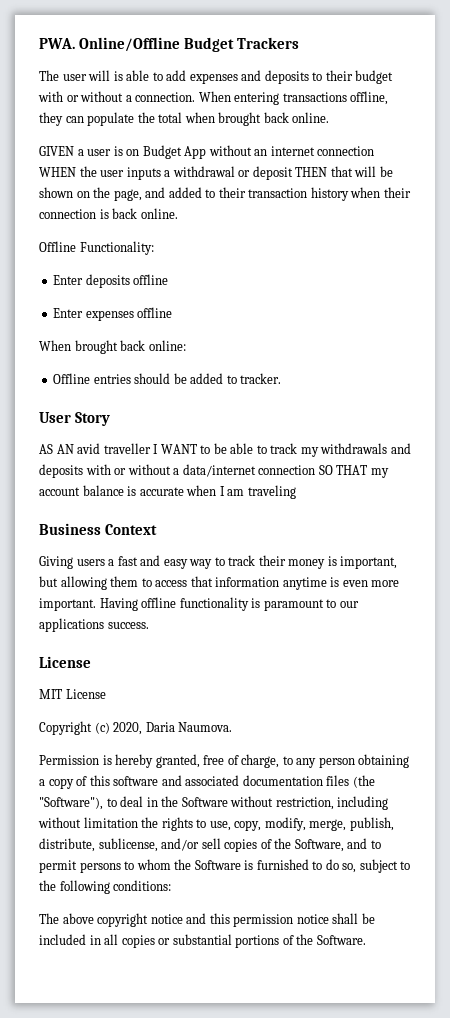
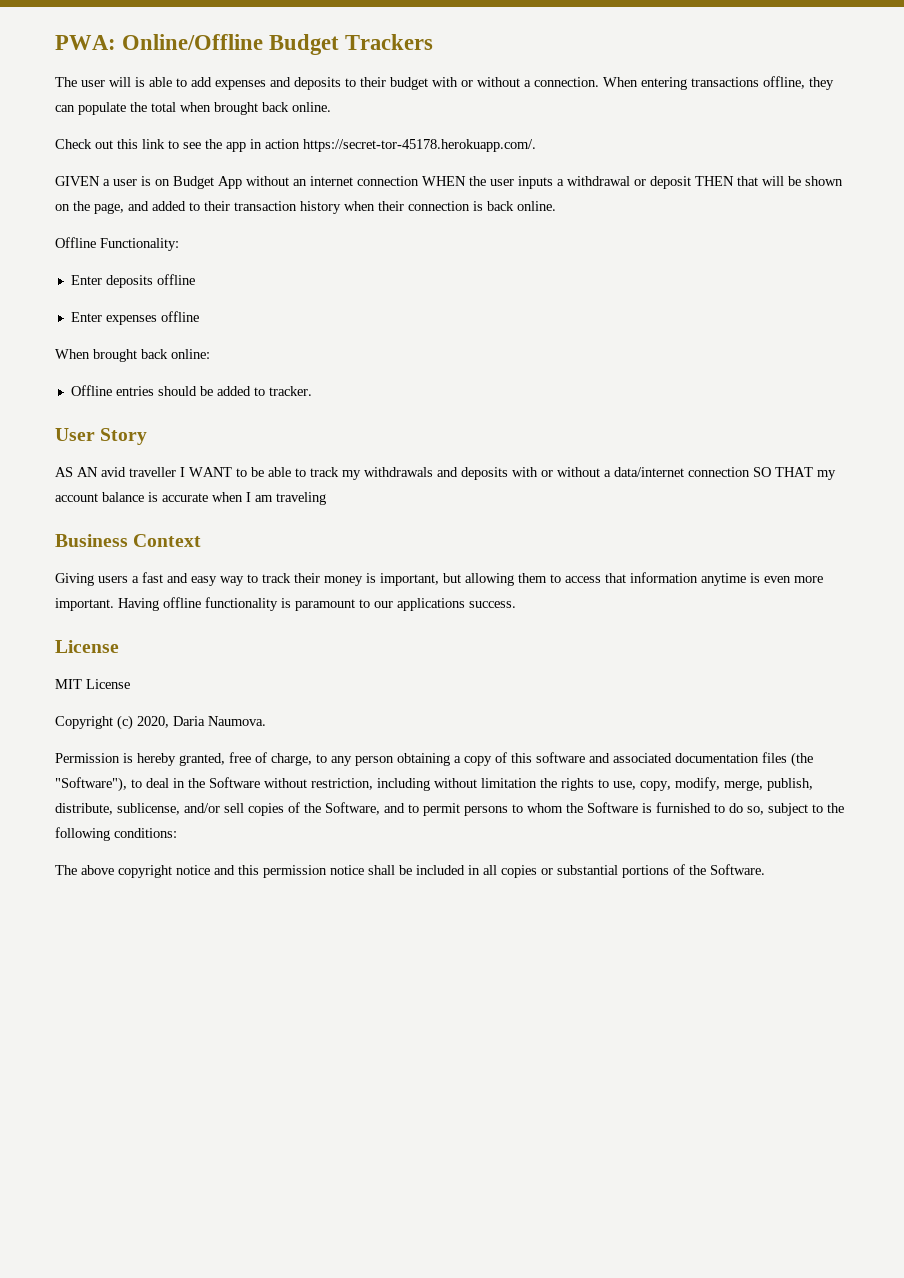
- PWA. Online/Offline Budget Trackers
+ PWA: Online/Offline Budget Trackers
+ Check out this link to see the app in action https://secret-tor-45178.herokuapp.com/.

